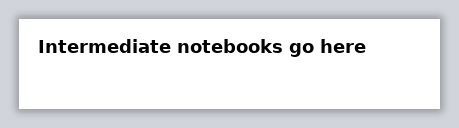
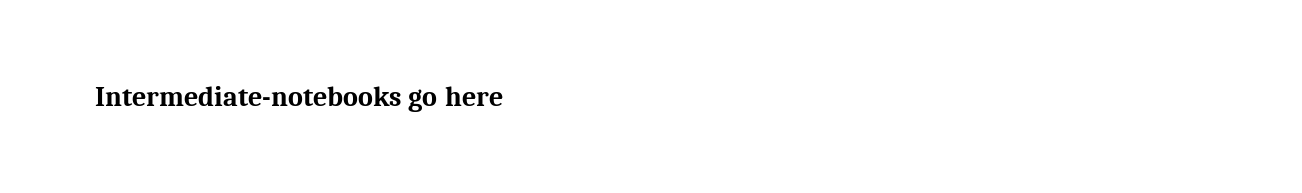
- Intermediate notebooks go here
+ Intermediate-notebooks go here

